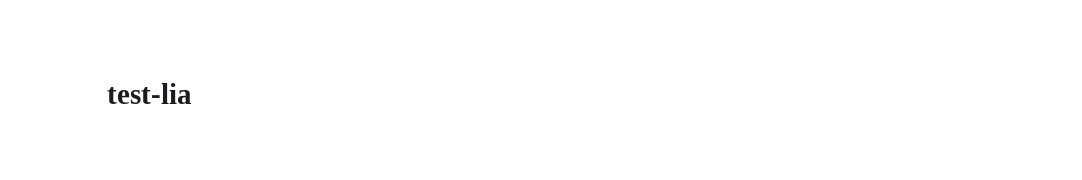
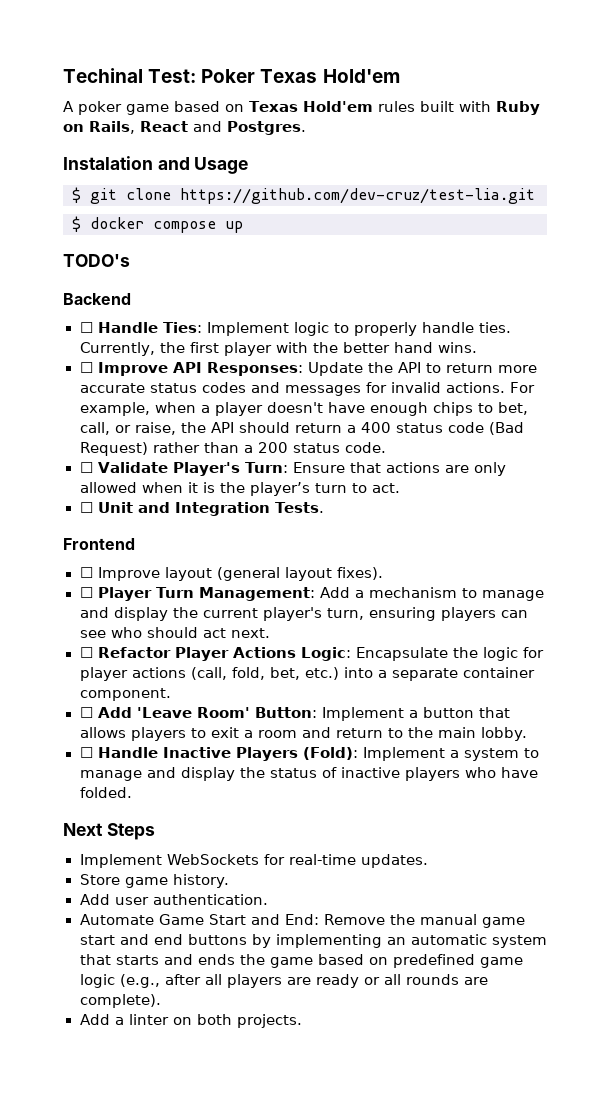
- test-lia
+ Techinal Test: Poker Texas Hold'em
+ A poker game based on Texas Hold'em rules built with Ruby on Rails, React and Postgres.
+ Instalation and Usage
+ $ git clone https://github.com/dev-cruz/test-lia.git
+ $ docker compose up
+ TODO's
+ Backend
+ ☐ Handle Ties: Implement logic to properly handle ties. Currently, the first player with the better hand wins.
+ ☐ Improve API Responses: Update the API to return more accurate status codes and messages for invalid actions. For example, when a player doesn't have enough chips to bet, call, or raise, the API should return a 400 status code (Bad Request) rather than a 200 status code.
+ ☐ Validate Player's Turn: Ensure that actions are only allowed when it is the player’s turn to act.
+ ☐ Unit and Integration Tests.
+ Frontend
+ ☐ Improve layout (general layout fixes).
+ ☐ Player Turn Management: Add a mechanism to manage and display the current player's turn, ensuring players can see who should act next.
+ ☐ Refactor Player Actions Logic: Encapsulate the logic for player actions (call, fold, bet, etc.) into a separate container component.
+ ☐ Add 'Leave Room' Button: Implement a button that allows players to exit a room and return to the main lobby.
+ ☐ Handle Inactive Players (Fold): Implement a system to manage and display the status of inactive players who have folded.
+ Next Steps
+ Implement WebSockets for real-time updates.
+ Store game history.
+ Add user authentication.
+ Automate Game Start and End: Remove the manual game start and end buttons by implementing an automatic system that starts and ends the game based on predefined game logic (e.g., after all players are ready or all rounds are complete).
+ Add a linter on both projects.

